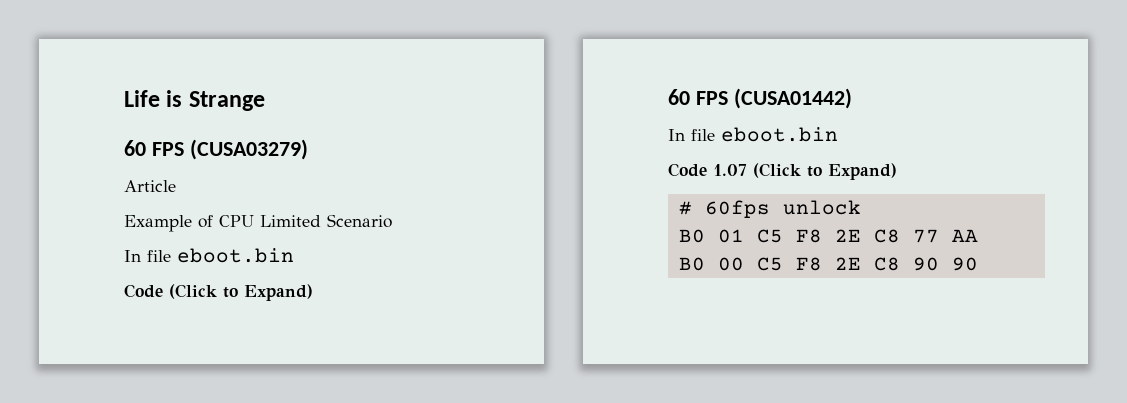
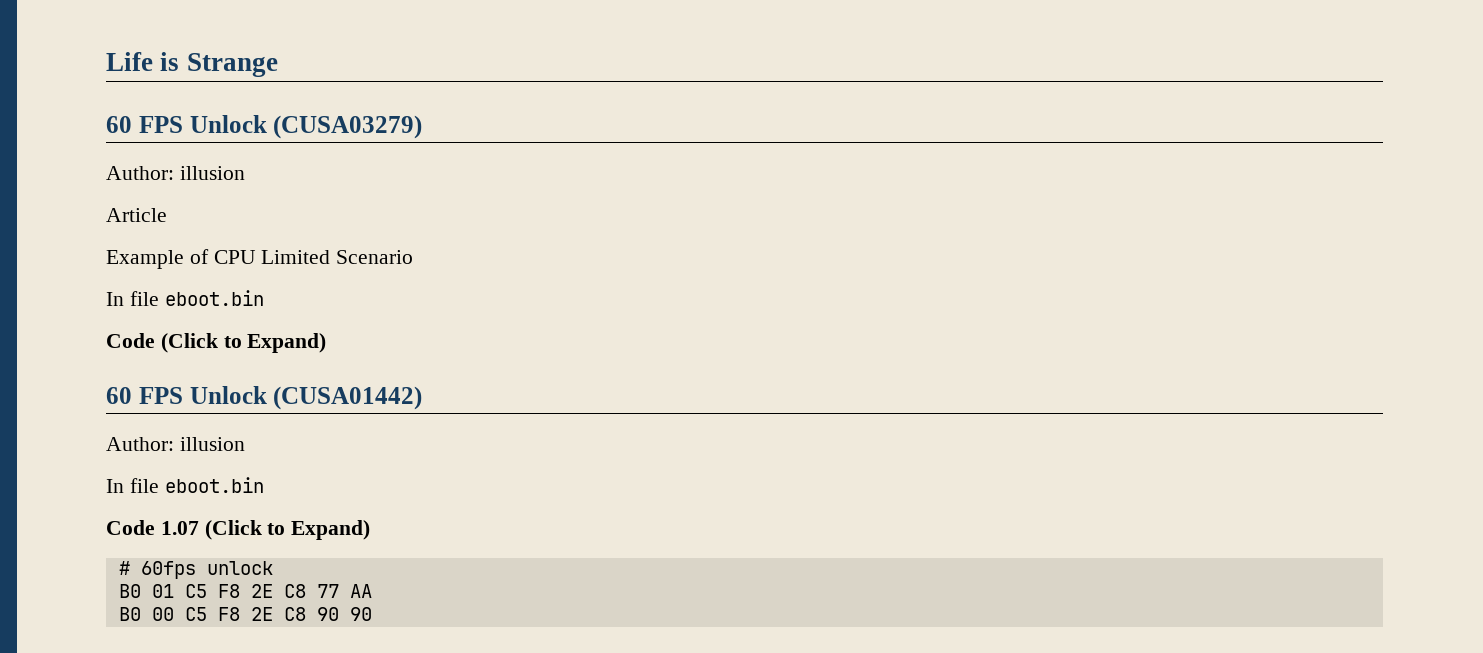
- 60 FPS (CUSA03279)
+ 60 FPS Unlock (CUSA03279)
+ Author: illusion
- 60 FPS (CUSA01442)
+ 60 FPS Unlock (CUSA01442)
+ Author: illusion

